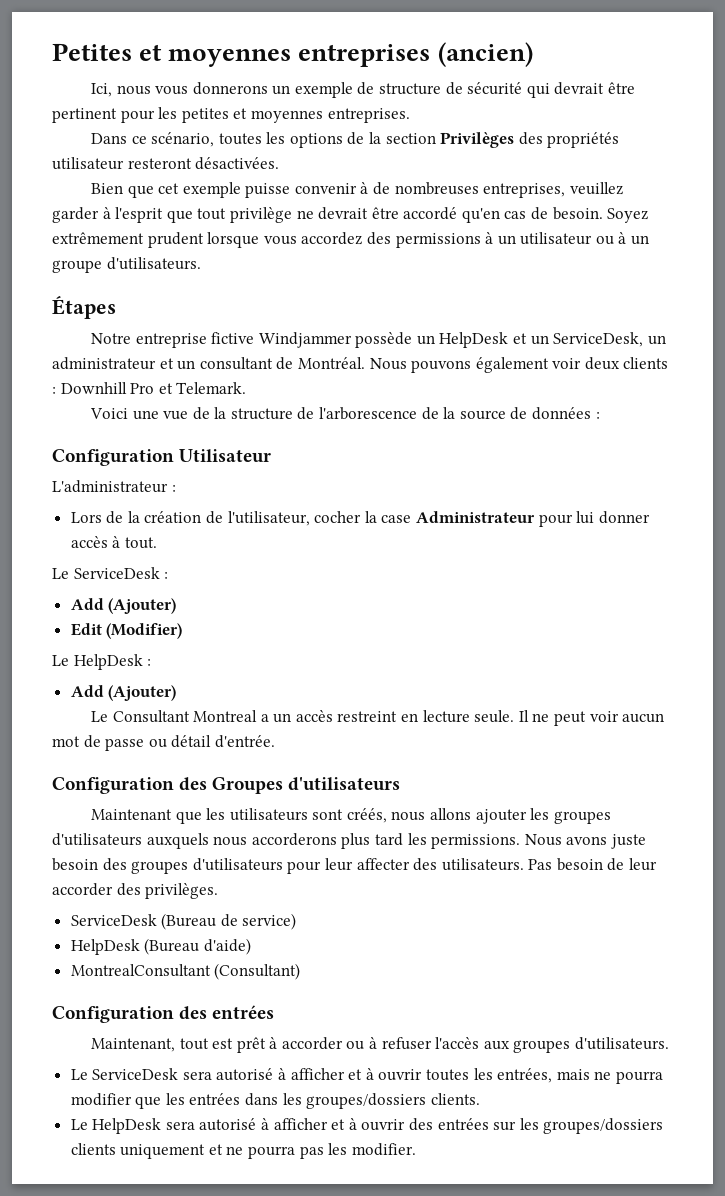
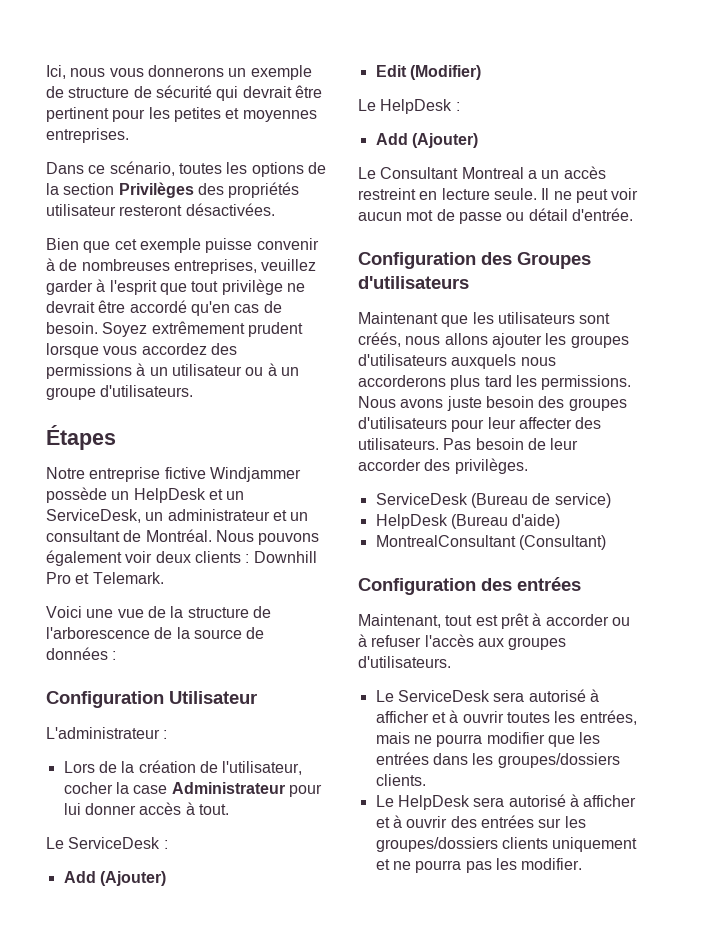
- Petites et moyennes entreprises (ancien)

